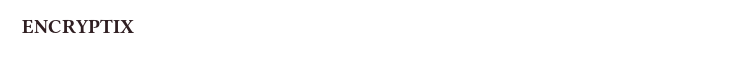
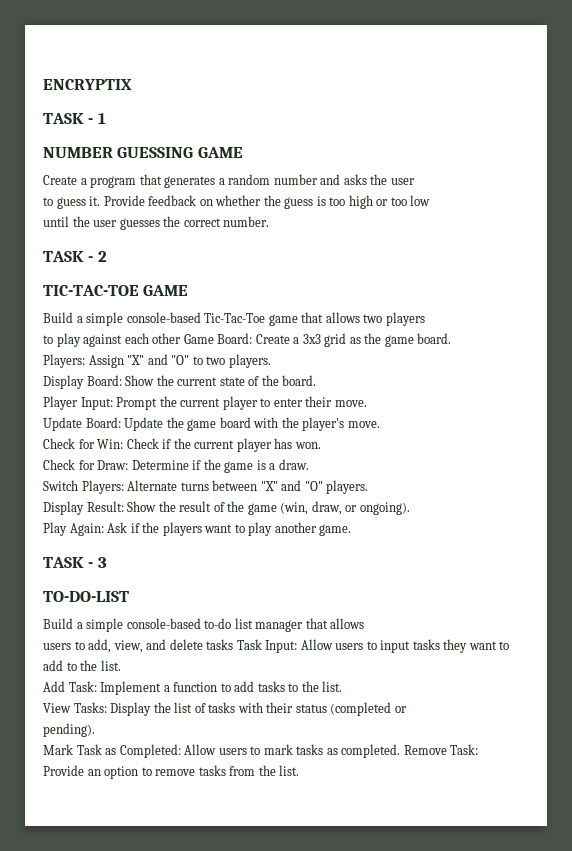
+ TASK - 1
+ NUMBER GUESSING GAME
+ Create a program that generates a random number and asks the user
+ to guess it. Provide feedback on whether the guess is too high or too low
+ until the user guesses the correct number.
+ TASK - 2
+ TIC-TAC-TOE GAME
+ Build a simple console-based Tic-Tac-Toe game that allows two players
+ to play against each other Game Board: Create a 3x3 grid as the game board.
+ Players: Assign "X" and "O" to two players.
+ Display Board: Show the current state of the board.
+ Player Input: Prompt the current player to enter their move.
+ Update Board: Update the game board with the player's move.
+ Check for Win: Check if the current player has won.
+ Check for Draw: Determine if the game is a draw.
+ Switch Players: Alternate turns between "X" and "O" players.
+ Display Result: Show the result of the game (win, draw, or ongoing).
+ Play Again: Ask if the players want to play another game.
+ TASK - 3
+ TO-DO-LIST
+ Build a simple console-based to-do list manager that allows
+ users to add, view, and delete tasks Task Input: Allow users to input tasks they want to add to the list.
+ Add Task: Implement a function to add tasks to the list.
+ View Tasks: Display the list of tasks with their status (completed or
+ pending).
+ Mark Task as Completed: Allow users to mark tasks as completed. Remove Task: Provide an option to remove tasks from the list.

